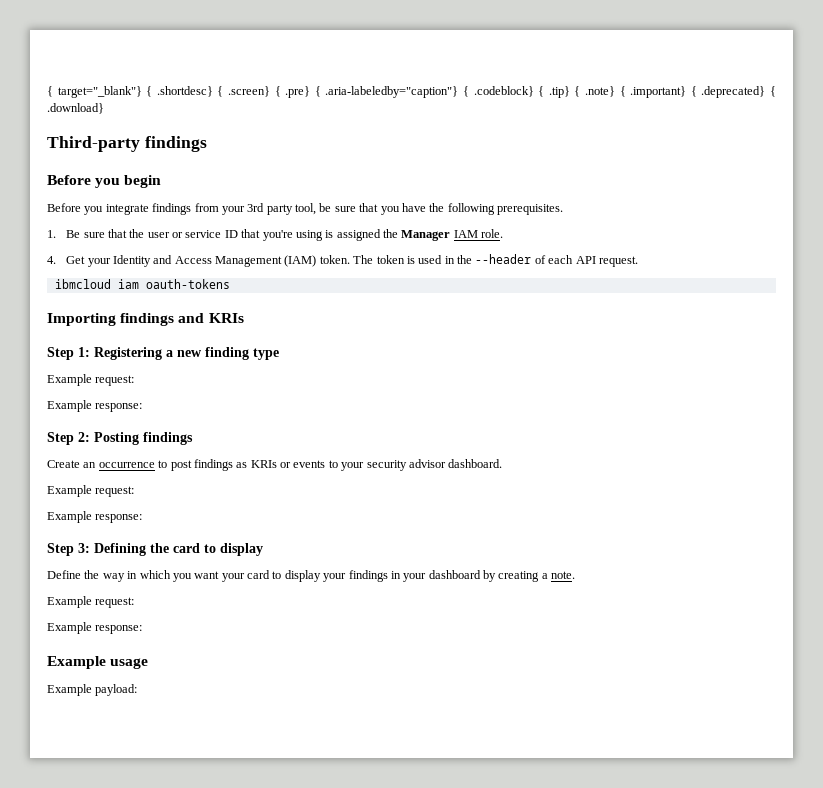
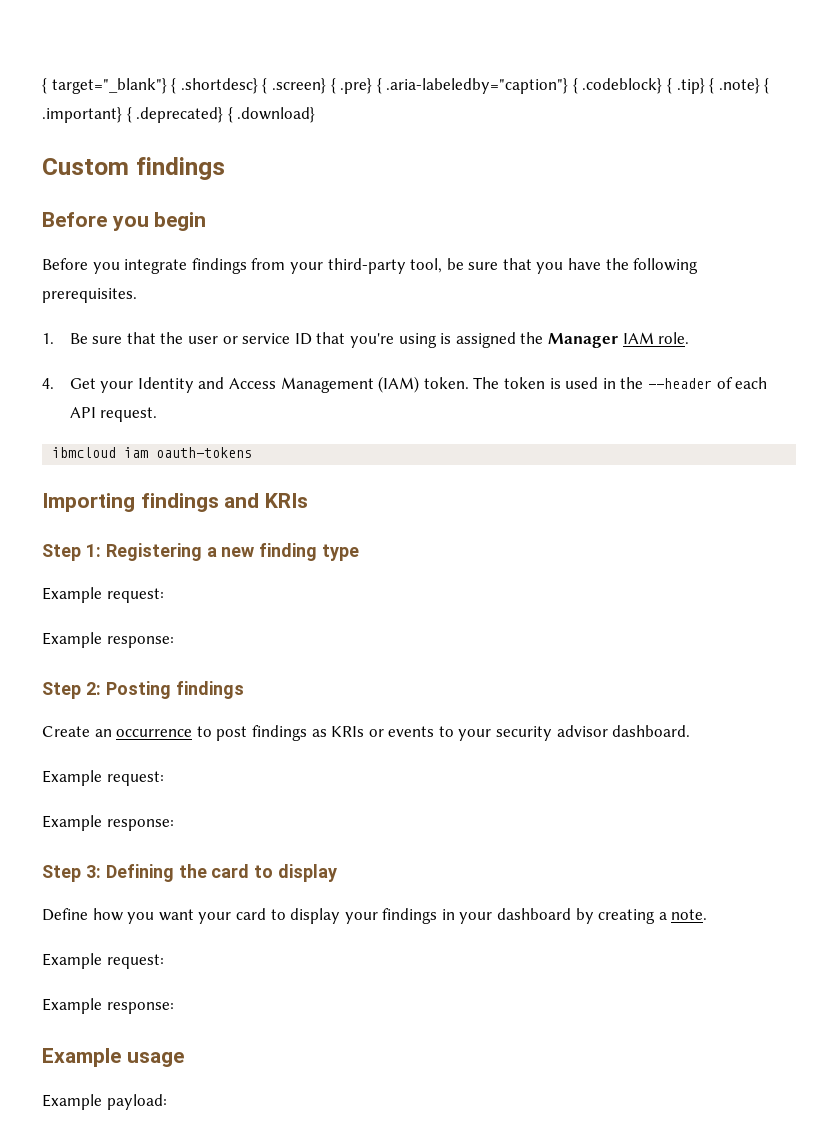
- Third-party findings
+ Custom findings
- Before you integrate findings from your 3rd party tool, be sure that you have the following prerequisites.
+ Before you integrate findings from your third-party tool, be sure that you have the following prerequisites.
- Define the way in which you want your card to display your findings in your dashboard by creating a note.
+ Define how you want your card to display your findings in your dashboard by creating a note.

